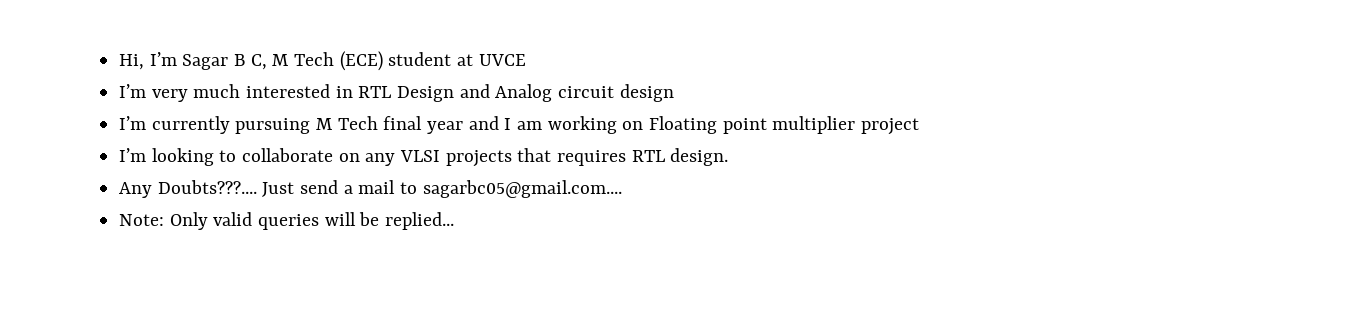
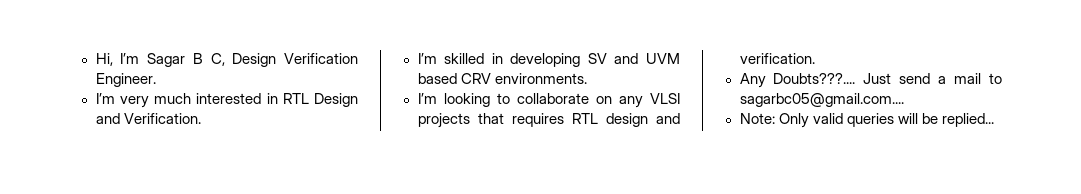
- Hi, I’m Sagar B C, M Tech (ECE) student at UVCE
+ Hi, I’m Sagar B C, Design Verification Engineer.
- I’m very much interested in RTL Design and Analog circuit design
- I’m currently pursuing M Tech final year and I am working on Floating point multiplier project
+ I’m very much interested in RTL Design and Verification.
+ I’m skilled in developing SV and UVM based CRV environments.
- I’m looking to collaborate on any VLSI projects that requires RTL design.
+ I’m looking to collaborate on any VLSI projects that requires RTL design and verification.

